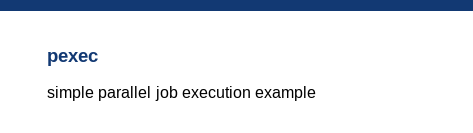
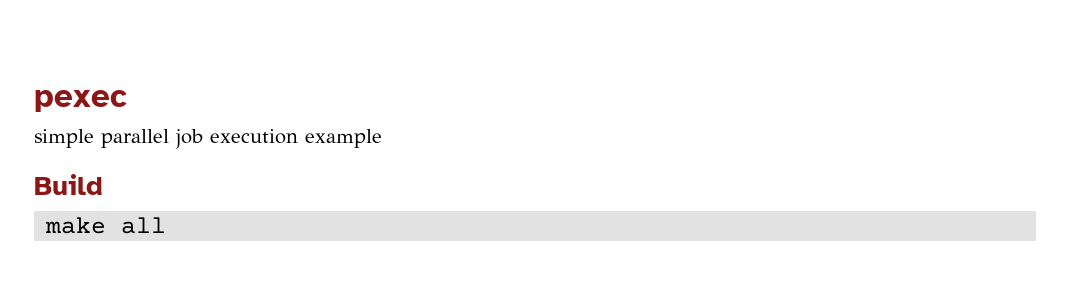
+ Build
+ make all

